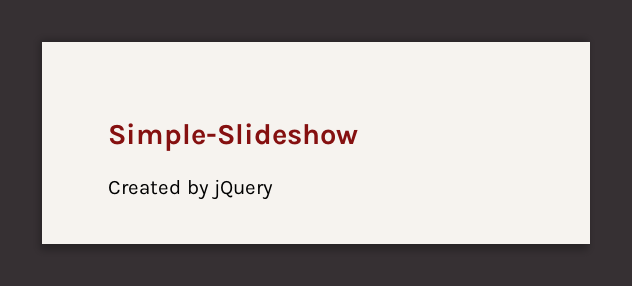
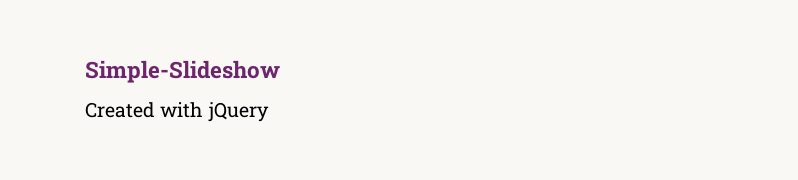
- Created by jQuery
+ Created with jQuery

